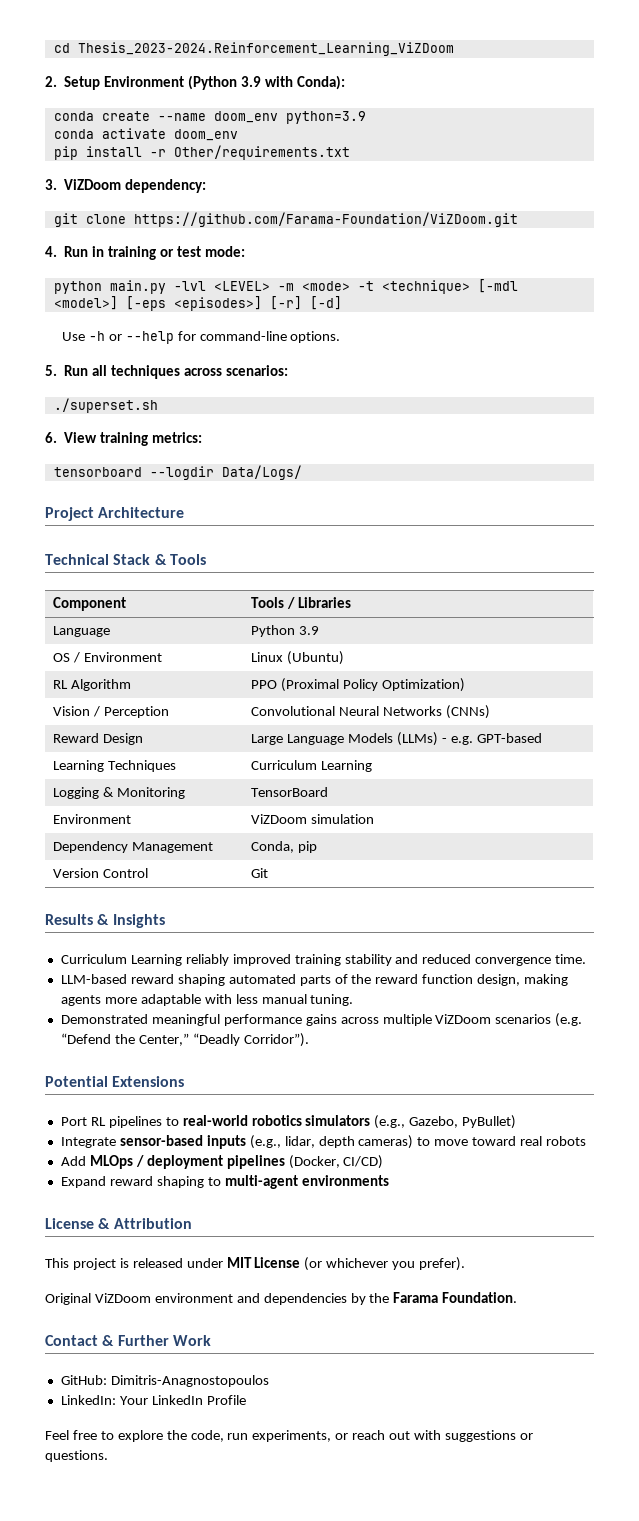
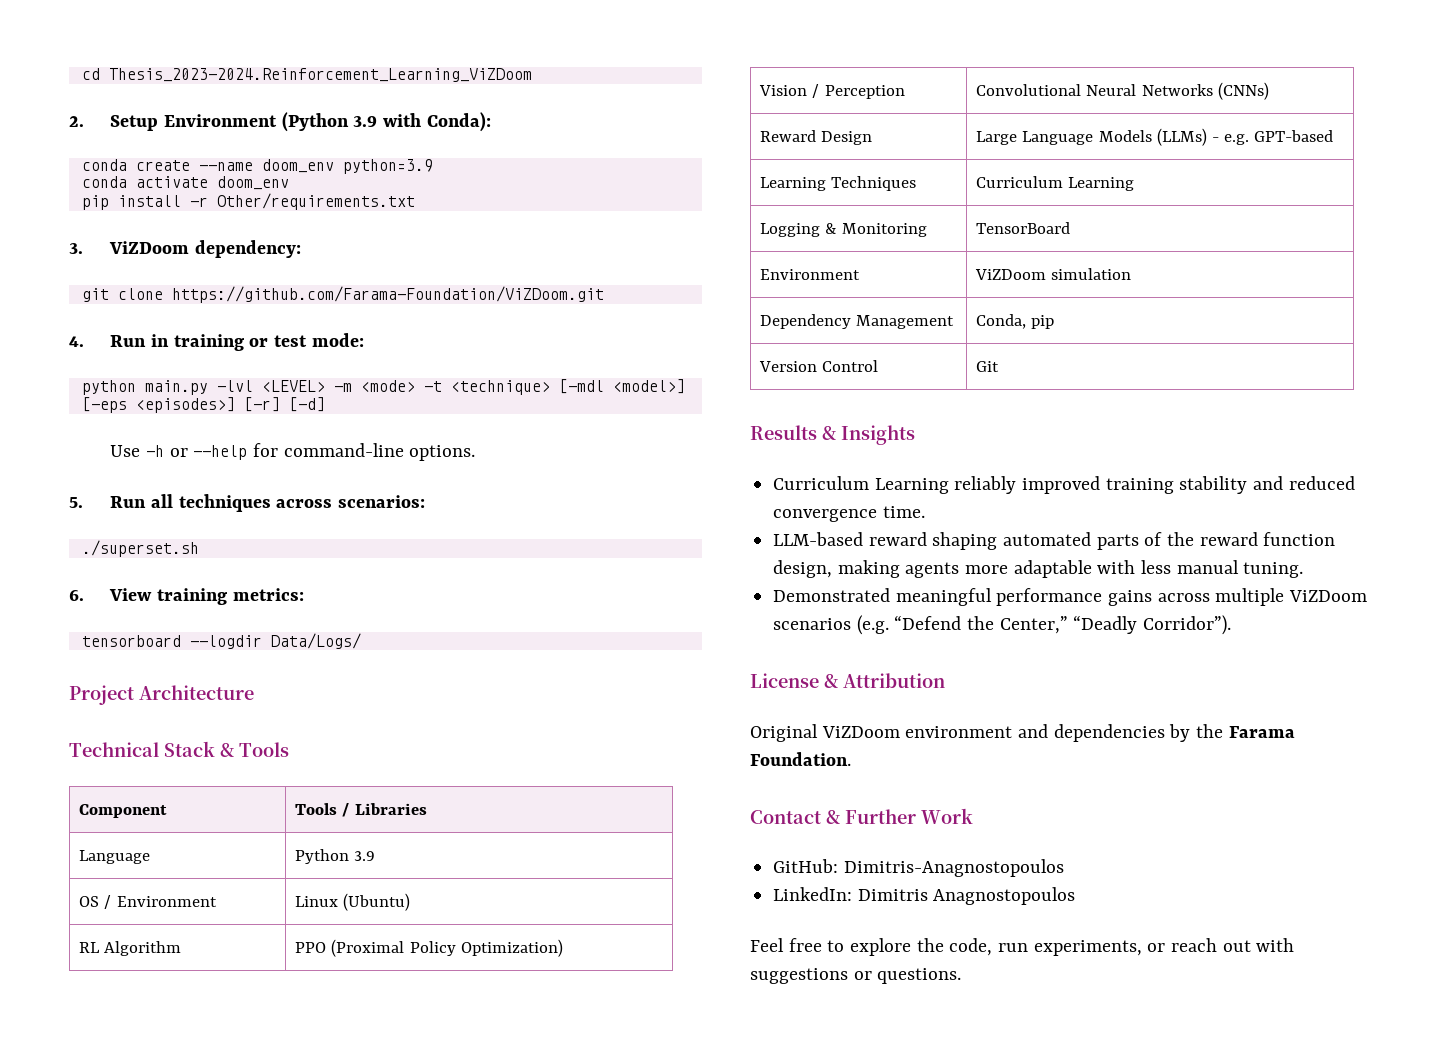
- Potential Extensions
- Port RL pipelines to real-world robotics simulators (e.g., Gazebo, PyBullet)
- Integrate sensor-based inputs (e.g., lidar, depth cameras) to move toward real robots
- Add MLOps / deployment pipelines (Docker, CI/CD)
- Expand reward shaping to multi-agent environments
  License & Attribution
- This project is released under MIT License (or whichever you prefer).
- LinkedIn: Your LinkedIn Profile
+ LinkedIn: Dimitris Anagnostopoulos

